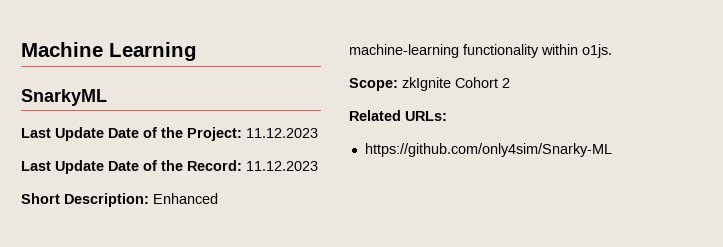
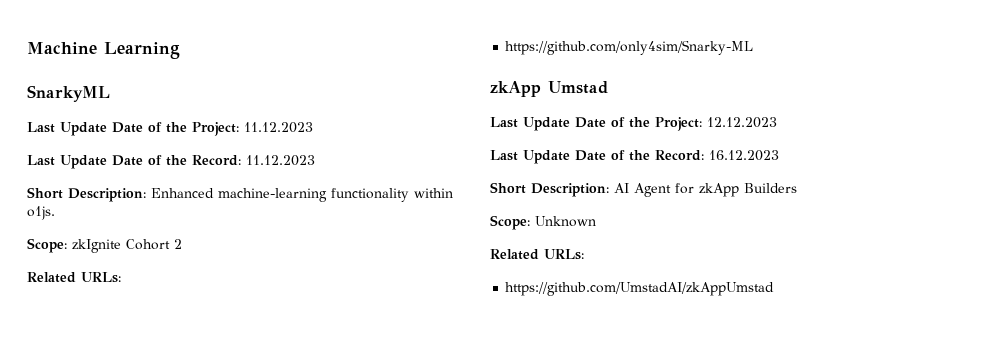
+ zkApp Umstad
+ Last Update Date of the Project: 12.12.2023
+ Last Update Date of the Record: 16.12.2023
+ Short Description: AI Agent for zkApp Builders
+ Scope: Unknown
+ Related URLs:
+ https://github.com/UmstadAI/zkAppUmstad

